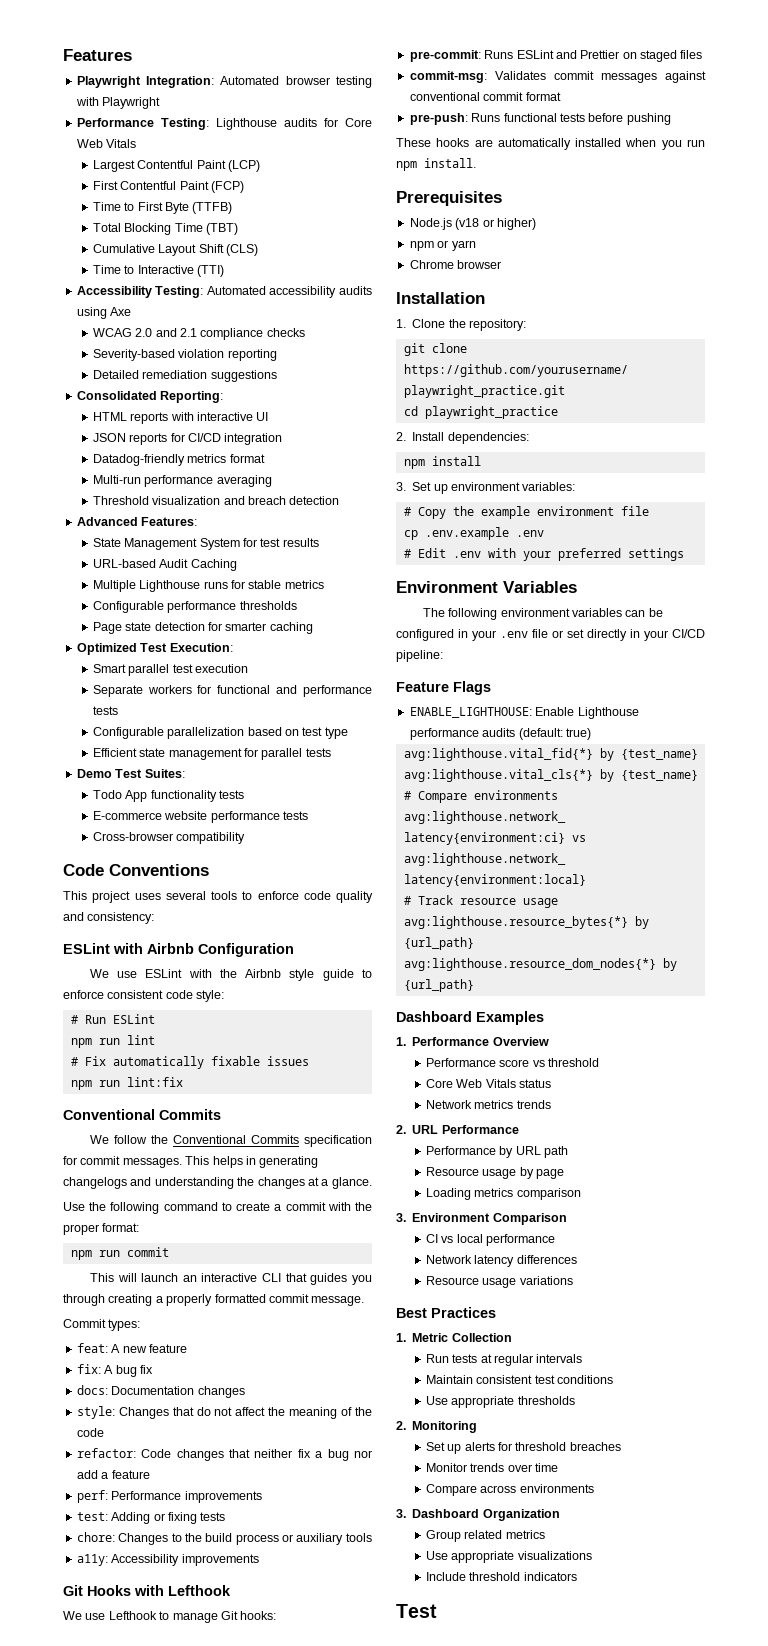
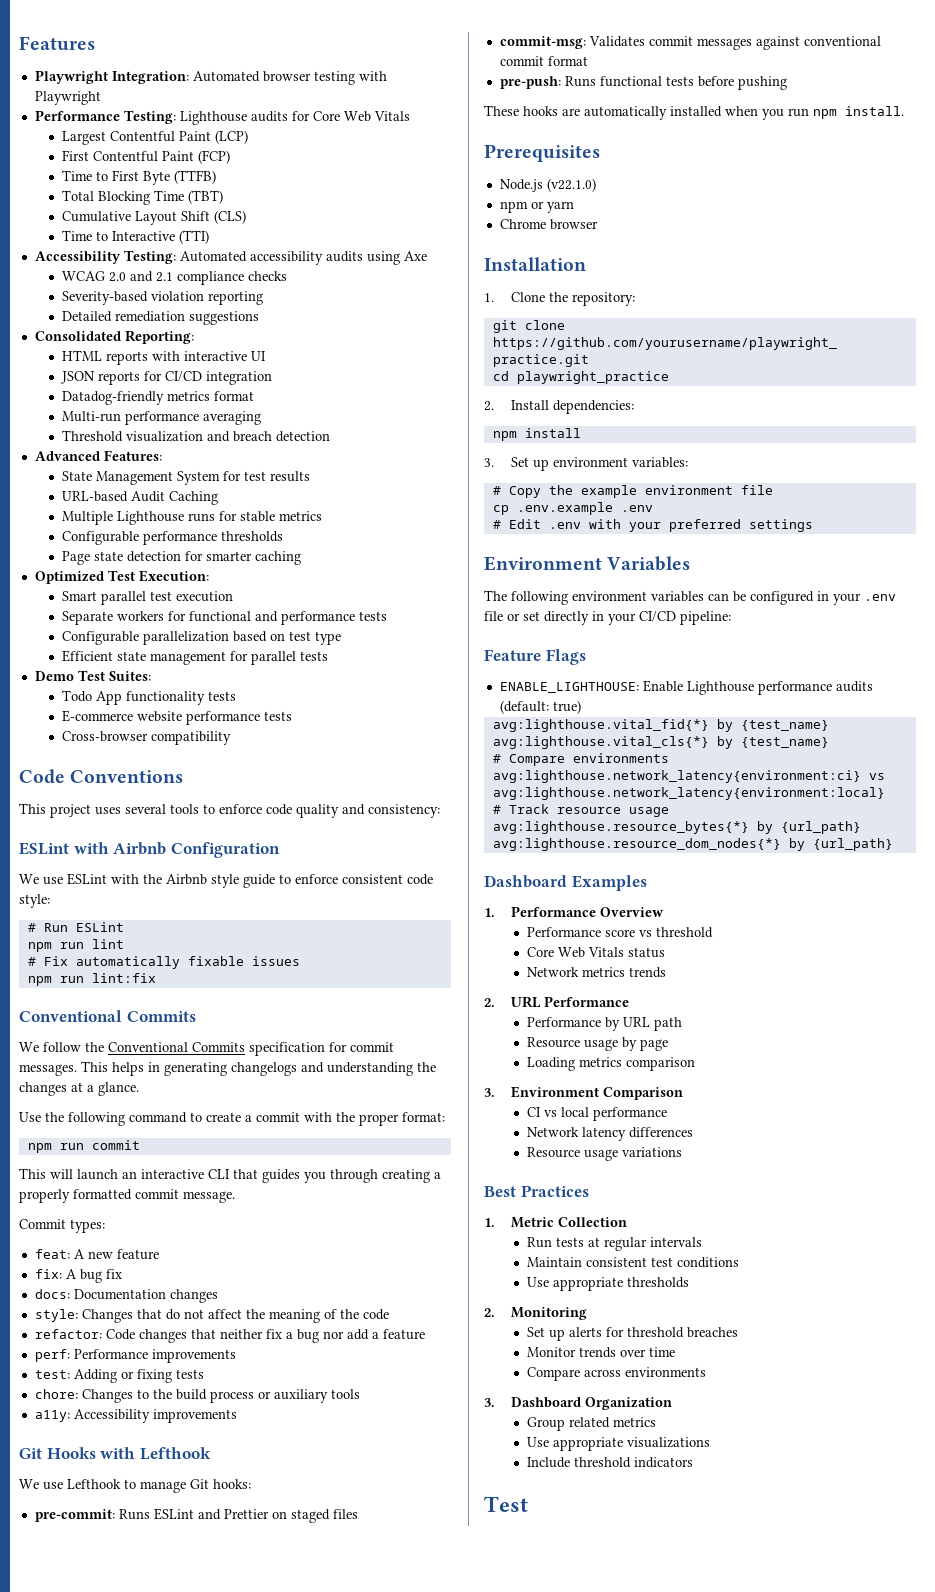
- Node.js (v18 or higher)
+ Node.js (v22.1.0)

